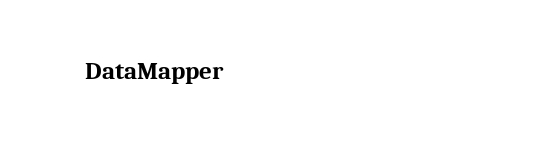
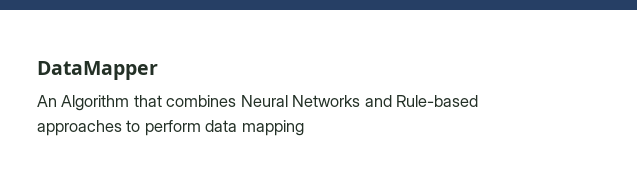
+ An Algorithm that combines Neural Networks and Rule-based approaches to perform data mapping

